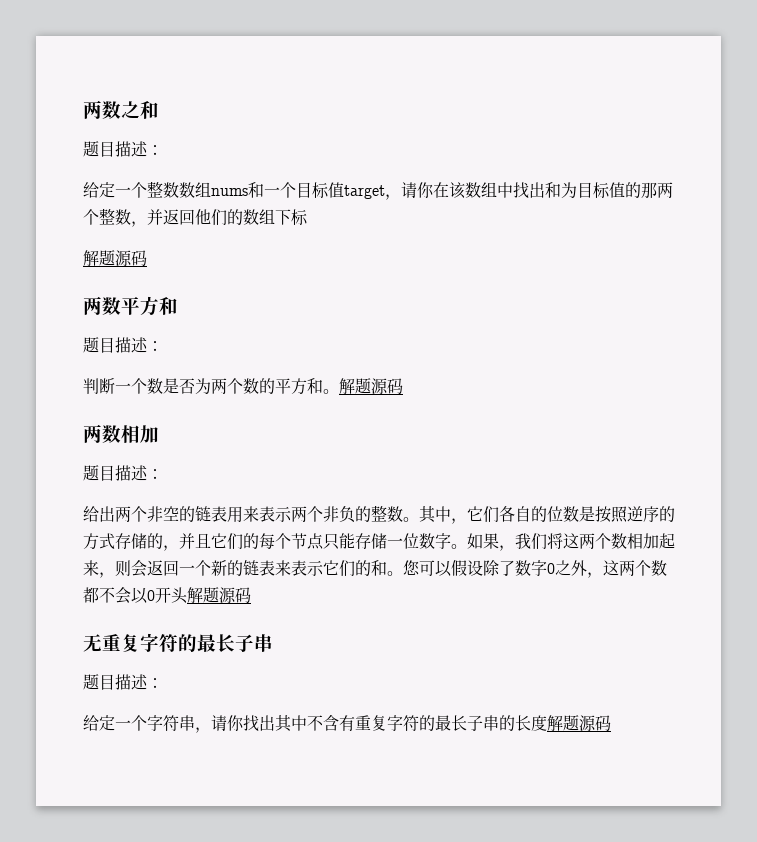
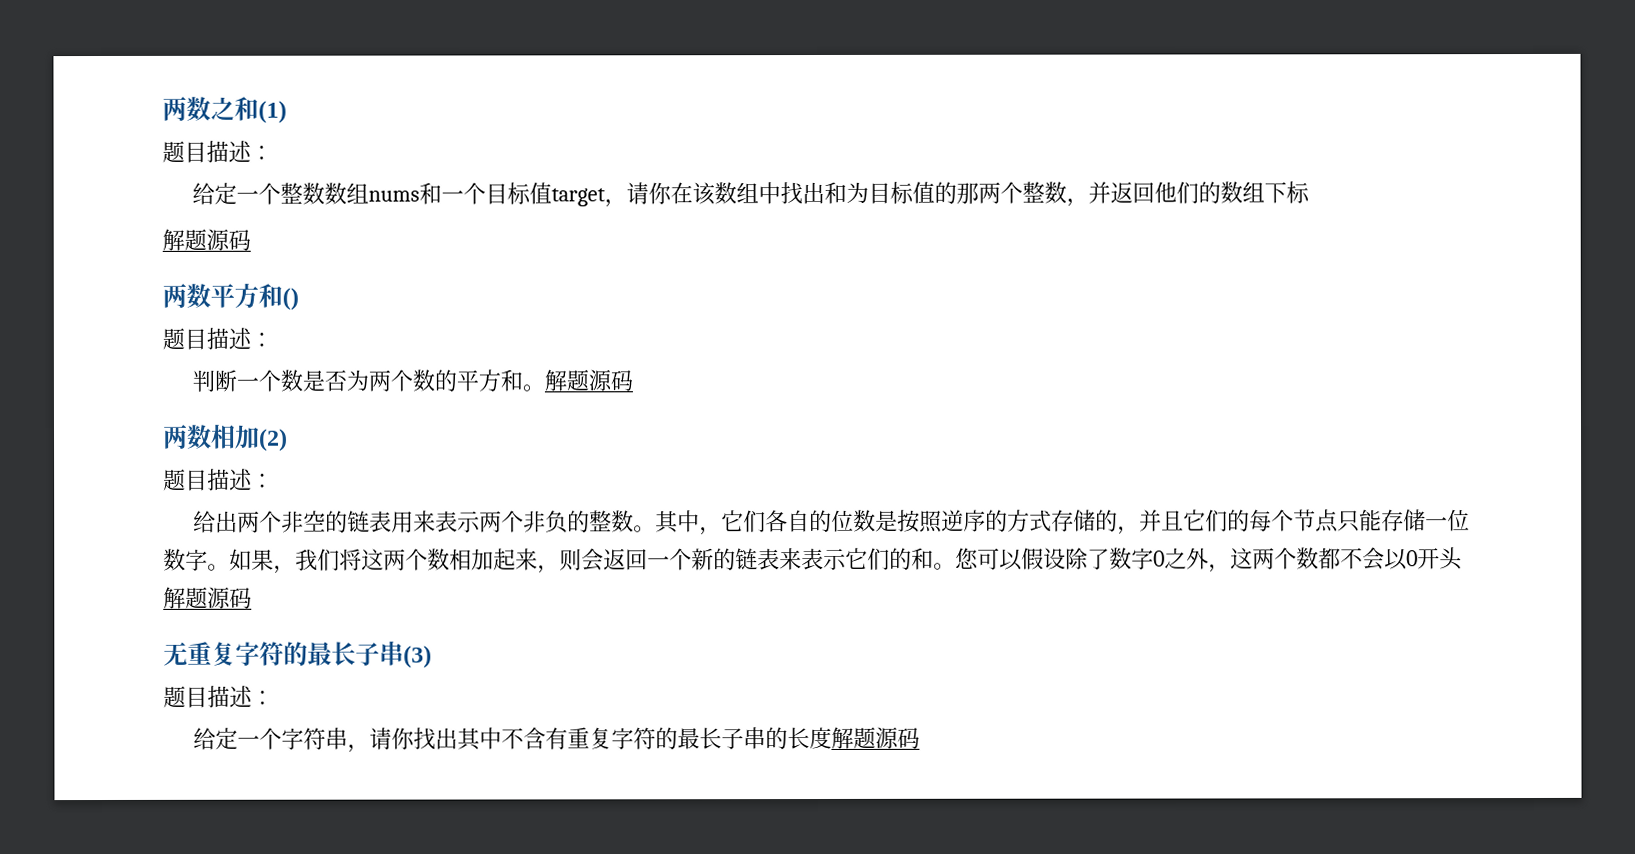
- 两数之和
+ 两数之和(1)
- 两数平方和
+ 两数平方和()
- 两数相加
+ 两数相加(2)
- 无重复字符的最长子串
+ 无重复字符的最长子串(3)

